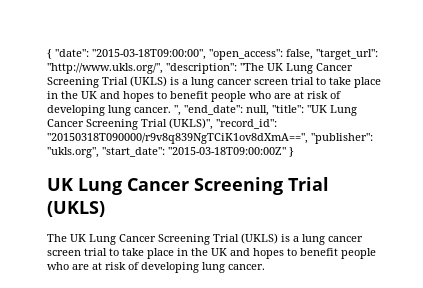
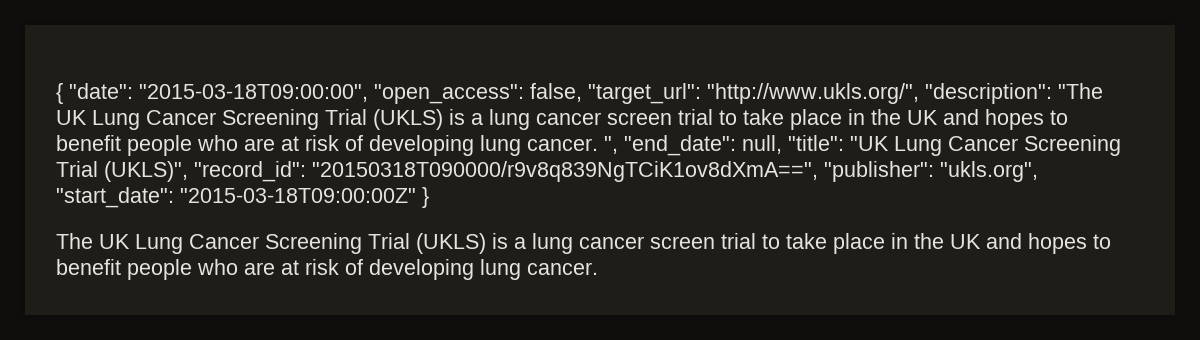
  ", "end_date": null, "title": "UK Lung Cancer Screening Trial (UKLS)", "record_id": "20150318T090000/r9v8q839NgTCiK1ov8dXmA==", "publisher": "ukls.org", "start_date": "2015-03-18T09:00:00Z" }
- UK Lung Cancer Screening Trial (UKLS)

